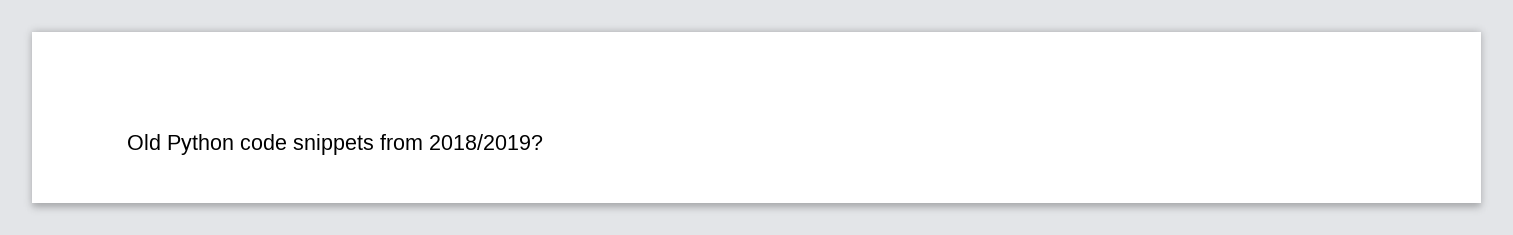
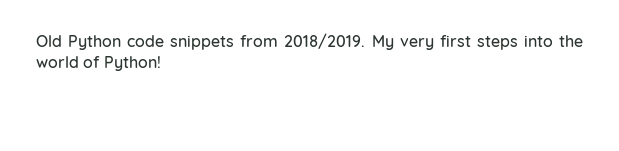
- Old Python code snippets from 2018/2019?
+ Old Python code snippets from 2018/2019. My very first steps into the world of Python!

